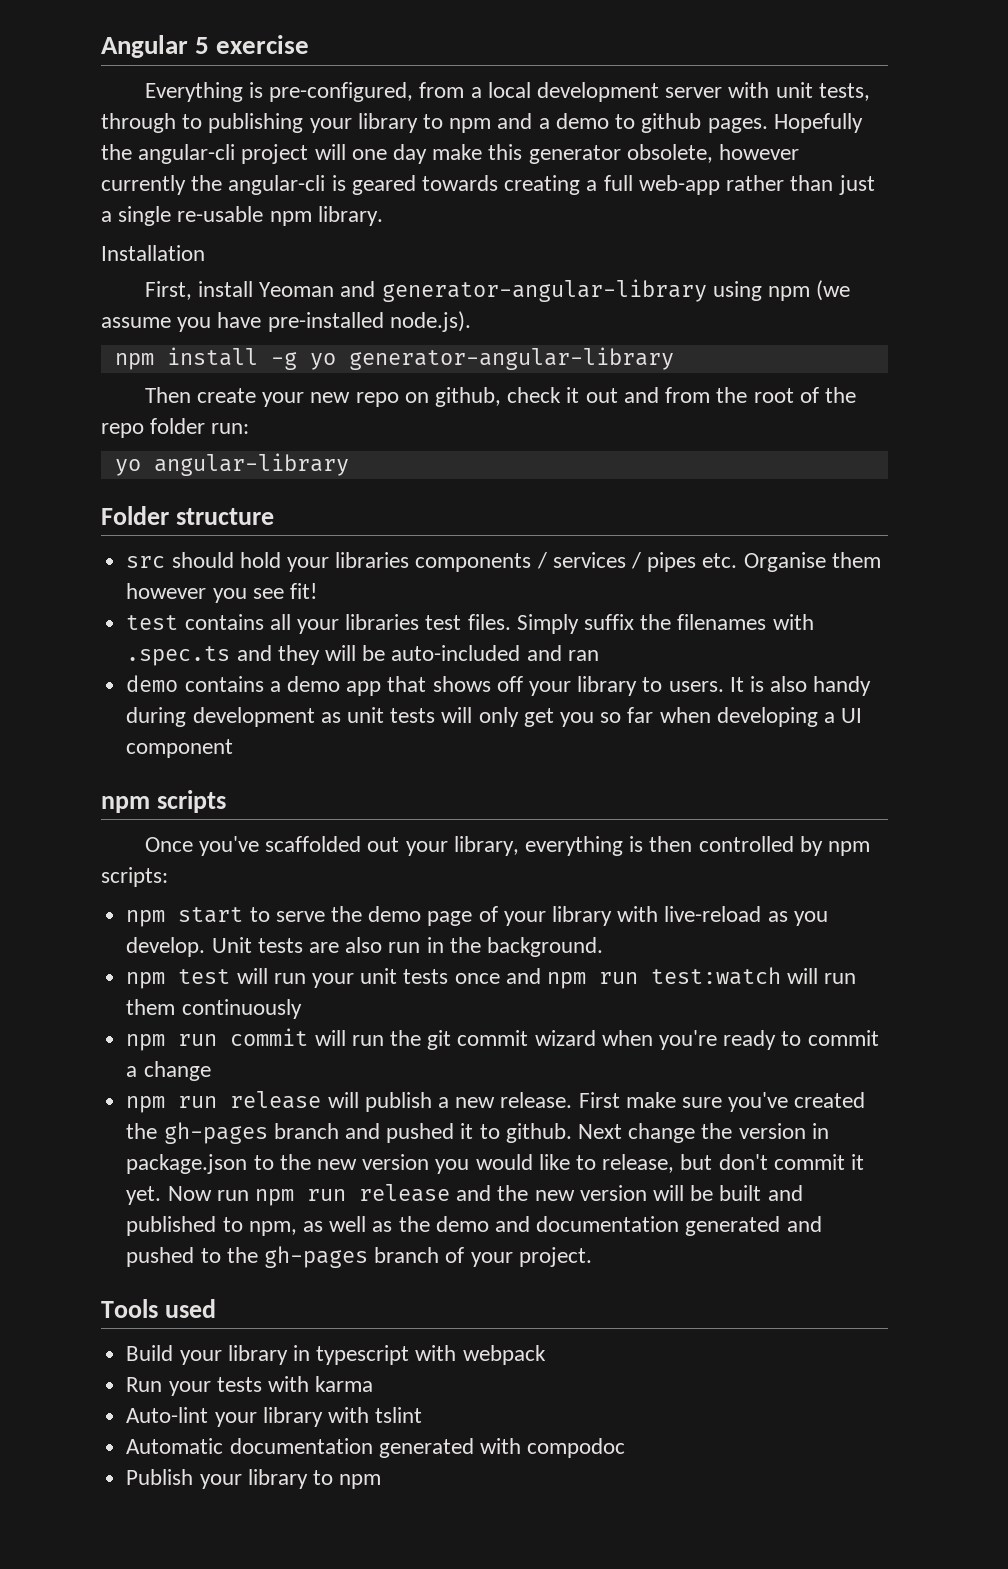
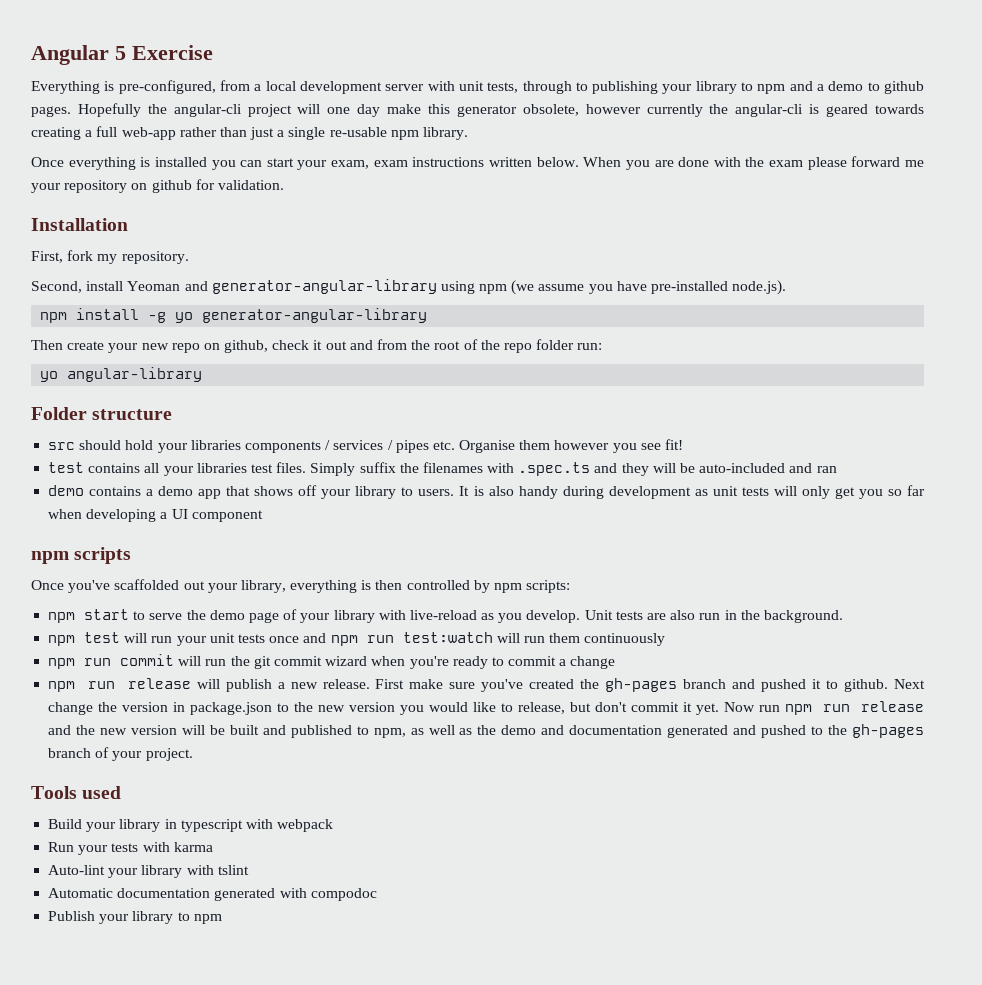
- Angular 5 exercise
+ Angular 5 Exercise
+ Once everything is installed you can start your exam, exam instructions written below. When you are done with the exam please forward me your repository on github for validation.
  Installation
- First, install Yeoman and generator-angular-library using npm (we assume you have pre-installed node.js).
+ First, fork my repository.
+ Second, install Yeoman and generator-angular-library using npm (we assume you have pre-installed node.js).

